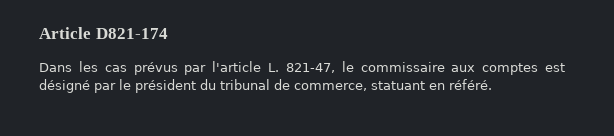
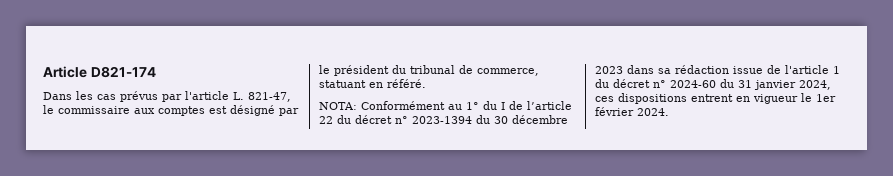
+ NOTA: Conformément au 1° du I de l’article 22 du décret n° 2023-1394 du 30 décembre 2023 dans sa rédaction issue de l'article 1 du décret n° 2024-60 du 31 janvier 2024, ces dispositions entrent en vigueur le 1er février 2024.

